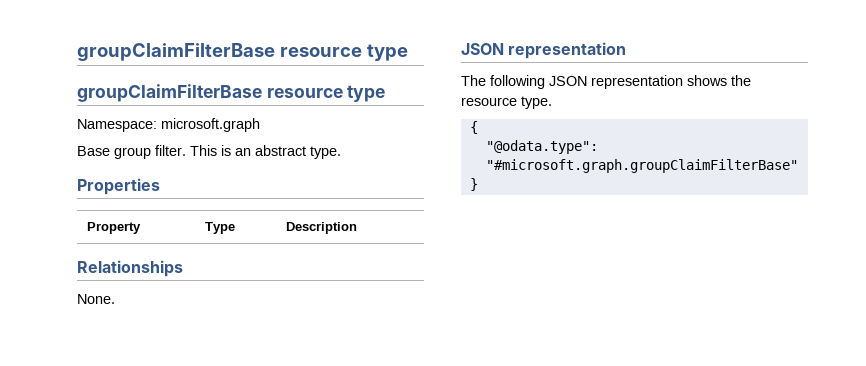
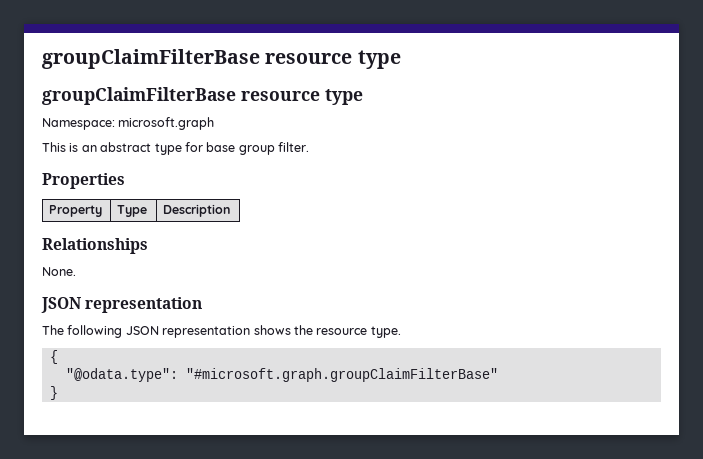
- Base group filter. This is an abstract type.
+ This is an abstract type for base group filter.

